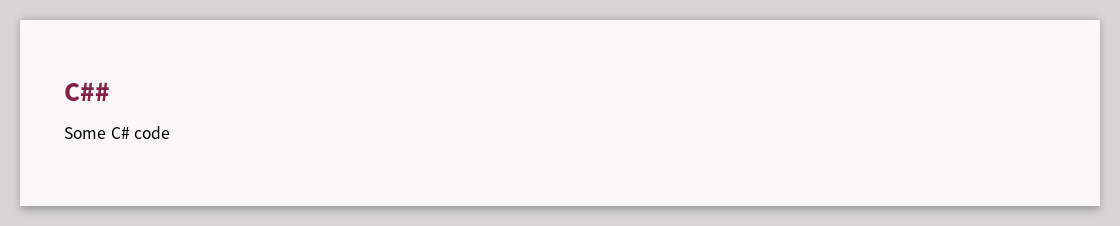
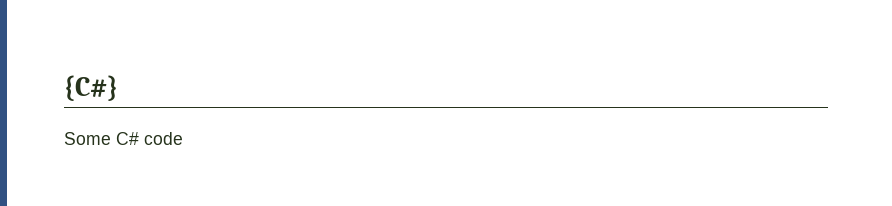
- C##
+ {C#}

